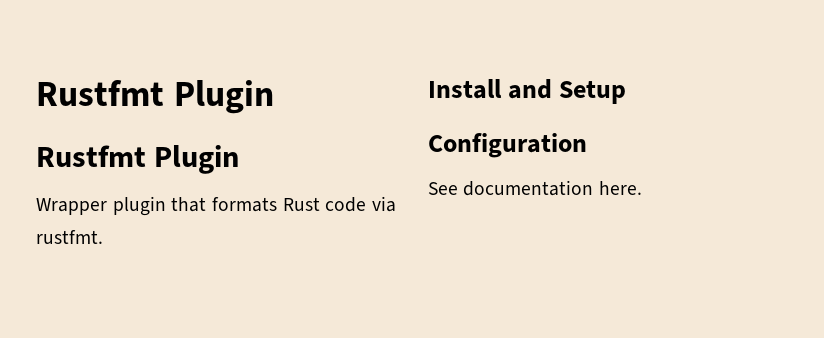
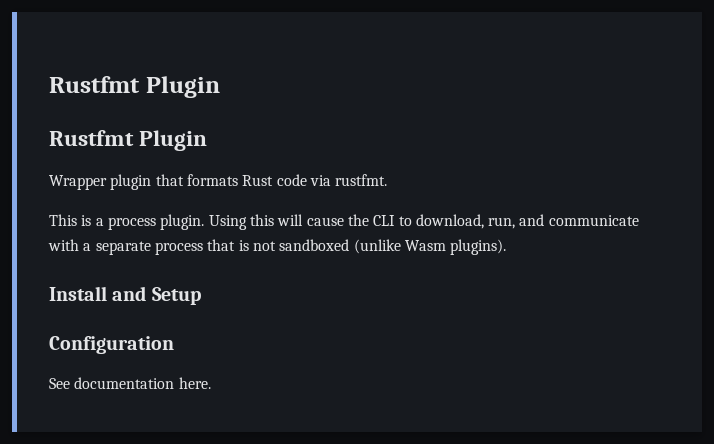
+ This is a process plugin. Using this will cause the CLI to download, run, and communicate with a separate process that is not sandboxed (unlike Wasm plugins).

